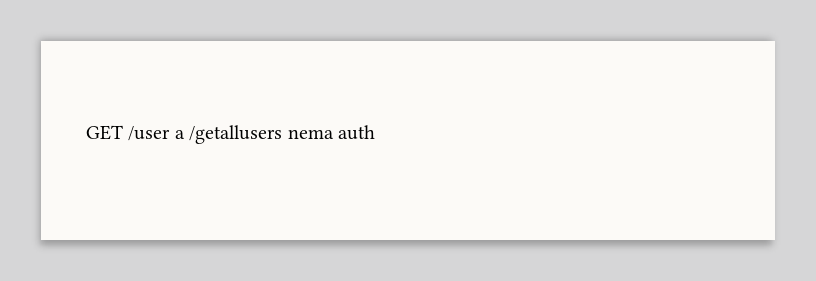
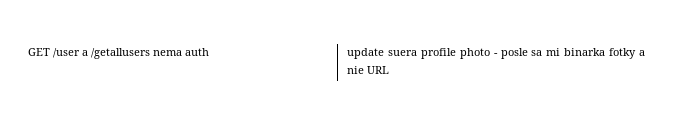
+ update suera profile photo - posle sa mi binarka fotky a nie URL

